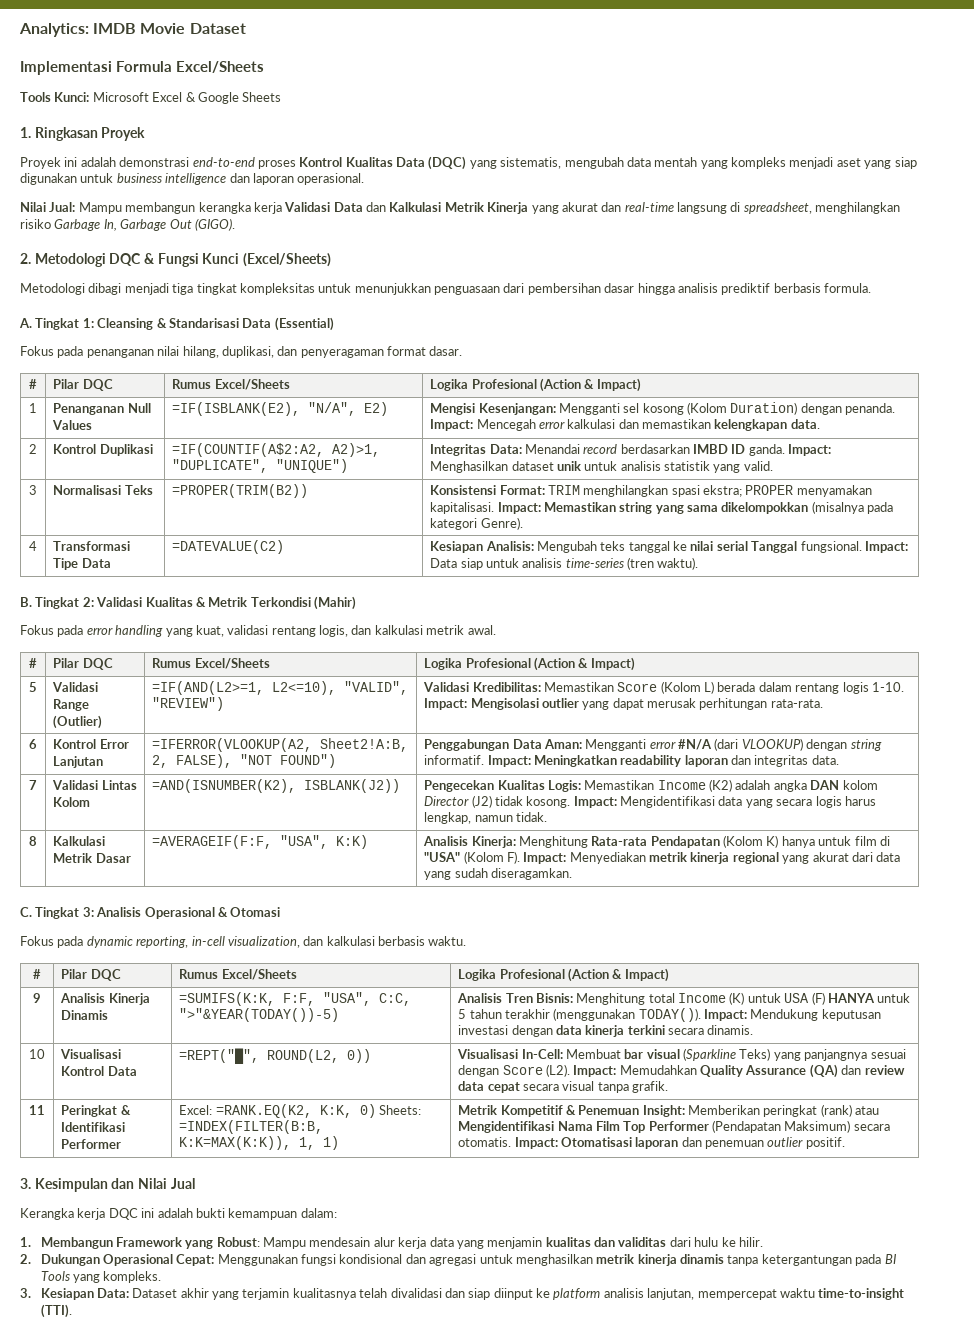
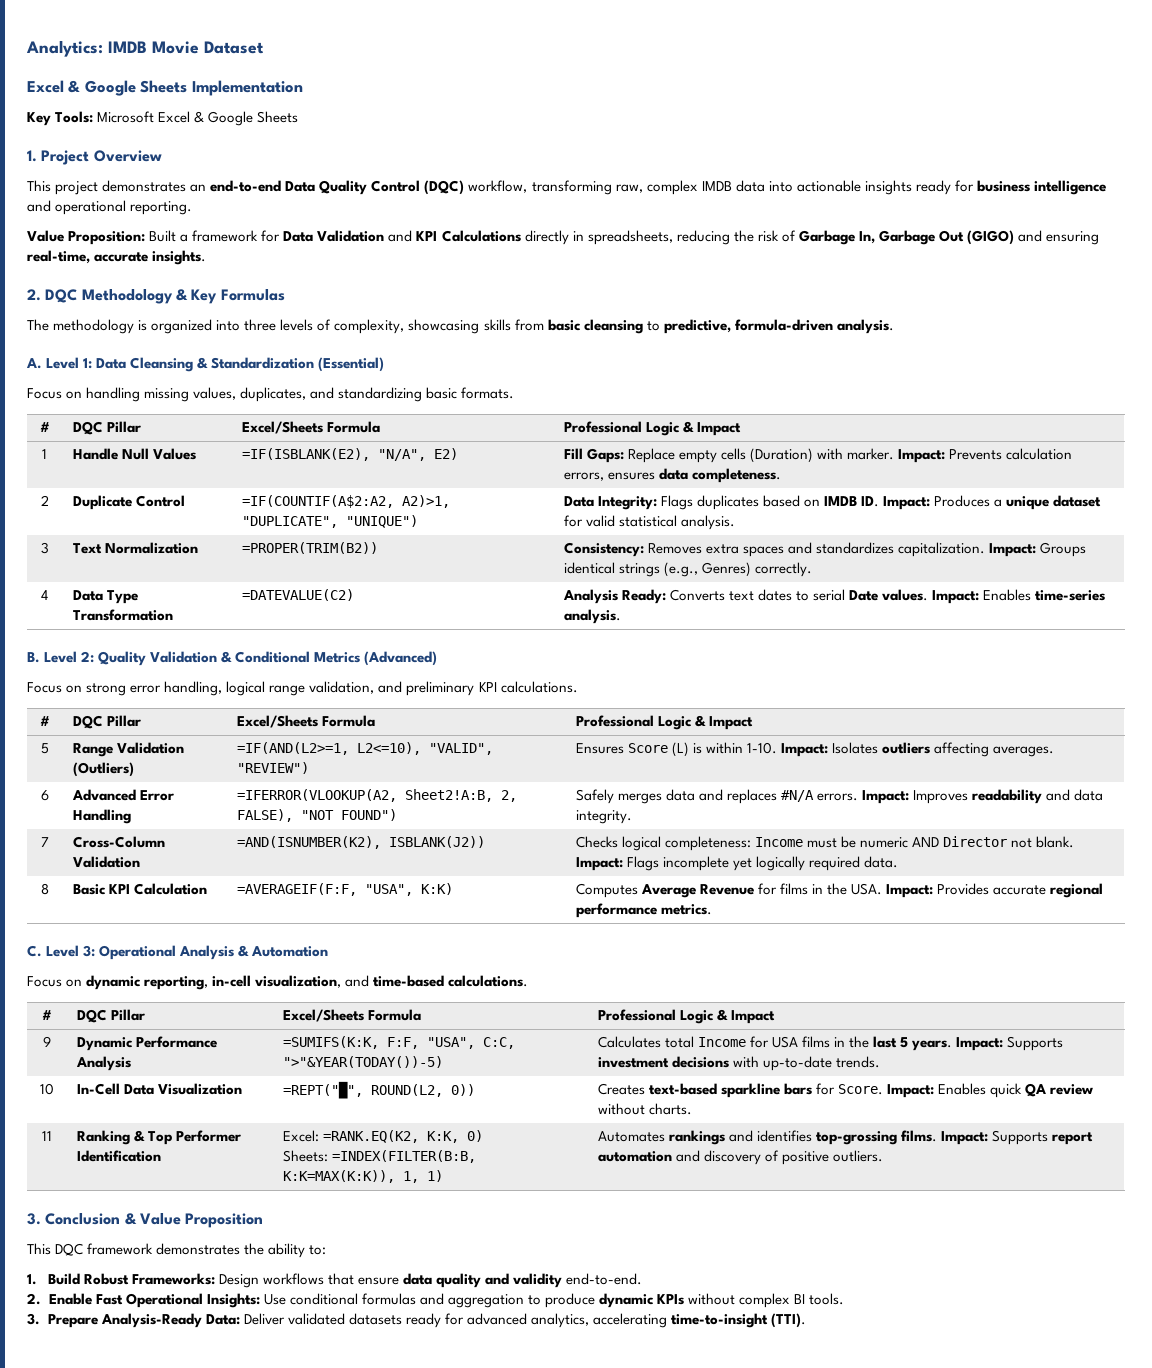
- Implementasi Formula Excel/Sheets
- Tools Kunci: Microsoft Excel & Google Sheets
+ Excel & Google Sheets Implementation
+ Key Tools: Microsoft Excel & Google Sheets
- 1. Ringkasan Proyek
- Proyek ini adalah demonstrasi end-to-end proses Kontrol Kualitas Data (DQC) yang sistematis, mengubah data mentah yang kompleks menjadi aset yang siap digunakan untuk business intelligence dan laporan operasional.
- Nilai Jual: Mampu membangun kerangka kerja Validasi Data dan Kalkulasi Metrik Kinerja yang akurat dan real-time langsung di spreadsheet, menghilangkan risiko Garbage In, Garbage Out (GIGO).
- 2. Metodologi DQC & Fungsi Kunci (Excel/Sheets)
- Metodologi dibagi menjadi tiga tingkat kompleksitas untuk menunjukkan penguasaan dari pembersihan dasar hingga analisis prediktif berbasis formula.
- A. Tingkat 1: Cleansing & Standarisasi Data (Essential)
- Fokus pada penanganan nilai hilang, duplikasi, dan penyeragaman format dasar.
- # | Pilar DQC | Rumus Excel/Sheets | Logika Profesional (Action & Impact)
+ 1. Project Overview
+ This project demonstrates an end-to-end Data Quality Control (DQC) workflow, transforming raw, complex IMDB data into actionable insights ready for business intelligence and operational reporting.
+ Value Proposition: Built a framework for Data Validation and KPI Calculations directly in spreadsheets, reducing the risk of Garbage In, Garbage Out (GIGO) and ensuring real-time, accurate insights.
+ 2. DQC Methodology & Key Formulas
+ The methodology is organized into three levels of complexity, showcasing skills from basic cleansing to predictive, formula-driven analysis.
+ A. Level 1: Data Cleansing & Standardization (Essential)
+ Focus on handling missing values, duplicates, and standardizing basic formats.
+ # | DQC Pillar | Excel/Sheets Formula | Professional Logic & Impact
- 1 | Penanganan Null Values | =IF(ISBLANK(E2), "N/A", E2) | Mengisi Kesenjangan: Mengganti sel kosong (Kolom Duration) dengan penanda. Impact: Mencegah error kalkulasi dan memastikan kelengkapan data.
+ 1 | Handle Null Values | =IF(ISBLANK(E2), "N/A", E2) | Fill Gaps: Replace empty cells (Duration) with marker. Impact: Prevents calculation errors, ensures data completeness.
- 2 | Kontrol Duplikasi | =IF(COUNTIF(A$2:A2, A2)>1, "DUPLICATE", "UNIQUE") | Integritas Data: Menandai record berdasarkan IMBD ID ganda. Impact: Menghasilkan dataset unik untuk analisis statistik yang valid.
+ 2 | Duplicate Control | =IF(COUNTIF(A$2:A2, A2)>1, "DUPLICATE", "UNIQUE") | Data Integrity: Flags duplicates based on IMDB ID. Impact: Produces a unique dataset for valid statistical analysis.
- 3 | Normalisasi Teks | =PROPER(TRIM(B2)) | Konsistensi Format: TRIM menghilangkan spasi ekstra; PROPER menyamakan kapitalisasi. Impact: Memastikan string yang sama dikelompokkan (misalnya pada kategori Genre).
+ 3 | Text Normalization | =PROPER(TRIM(B2)) | Consistency: Removes extra spaces and standardizes capitalization. Impact: Groups identical strings (e.g., Genres) correctly.
- 4 | Transformasi Tipe Data | =DATEVALUE(C2) | Kesiapan Analisis: Mengubah teks tanggal ke nilai serial Tanggal fungsional. Impact: Data siap untuk analisis time-series (tren waktu).
- B. Tingkat 2: Validasi Kualitas & Metrik Terkondisi (Mahir)
- Fokus pada error handling yang kuat, validasi rentang logis, dan kalkulasi metrik awal.
- # | Pilar DQC | Rumus Excel/Sheets | Logika Profesional (Action & Impact)
- 5 | Validasi Range (Outlier) | =IF(AND(L2>=1, L2<=10), "VALID", "REVIEW") | Validasi Kredibilitas: Memastikan Score (Kolom L) berada dalam rentang logis 1-10. Impact: Mengisolasi outlier yang dapat merusak perhitungan rata-rata.
- 6 | Kontrol Error Lanjutan | =IFERROR(VLOOKUP(A2, Sheet2!A:B, 2, FALSE), "NOT FOUND") | Penggabungan Data Aman: Mengganti error #N/A (dari VLOOKUP) dengan string informatif. Impact: Meningkatkan readability laporan dan integritas data.
- 7 | Validasi Lintas Kolom | =AND(ISNUMBER(K2), ISBLANK(J2)) | Pengecekan Kualitas Logis: Memastikan Income (K2) adalah angka DAN kolom Director (J2) tidak kosong. Impact: Mengidentifikasi data yang secara logis harus lengkap, namun tidak.
- 8 | Kalkulasi Metrik Dasar | =AVERAGEIF(F:F, "USA", K:K) | Analisis Kinerja: Menghitung Rata-rata Pendapatan (Kolom K) hanya untuk film di "USA" (Kolom F). Impact: Menyediakan metrik kinerja regional yang akurat dari data yang sudah diseragamkan.
- C. Tingkat 3: Analisis Operasional & Otomasi
- Fokus pada dynamic reporting, in-cell visualization, dan kalkulasi berbasis waktu.
- # | Pilar DQC | Rumus Excel/Sheets | Logika Profesional (Action & Impact)
- 9 | Analisis Kinerja Dinamis | =SUMIFS(K:K, F:F, "USA", C:C, ">"&YEAR(TODAY())-5) | Analisis Tren Bisnis: Menghitung total Income (K) untuk USA (F) HANYA untuk 5 tahun terakhir (menggunakan TODAY()). Impact: Mendukung keputusan investasi dengan data kinerja terkini secara dinamis.
+ 4 | Data Type Transformation | =DATEVALUE(C2) | Analysis Ready: Converts text dates to serial Date values. Impact: Enables time-series analysis.
+ B. Level 2: Quality Validation & Conditional Metrics (Advanced)
+ Focus on strong error handling, logical range validation, and preliminary KPI calculations.
+ # | DQC Pillar | Excel/Sheets Formula | Professional Logic & Impact
+ 5 | Range Validation (Outliers) | =IF(AND(L2>=1, L2<=10), "VALID", "REVIEW") | Ensures Score (L) is within 1-10. Impact: Isolates outliers affecting averages.
+ 6 | Advanced Error Handling | =IFERROR(VLOOKUP(A2, Sheet2!A:B, 2, FALSE), "NOT FOUND") | Safely merges data and replaces #N/A errors. Impact: Improves readability and data integrity.
+ 7 | Cross-Column Validation | =AND(ISNUMBER(K2), ISBLANK(J2)) | Checks logical completeness: Income must be numeric AND Director not blank. Impact: Flags incomplete yet logically required data.
+ 8 | Basic KPI Calculation | =AVERAGEIF(F:F, "USA", K:K) | Computes Average Revenue for films in the USA. Impact: Provides accurate regional performance metrics.
+ C. Level 3: Operational Analysis & Automation
+ Focus on dynamic reporting, in-cell visualization, and time-based calculations.
+ # | DQC Pillar | Excel/Sheets Formula | Professional Logic & Impact
+ 9 | Dynamic Performance Analysis | =SUMIFS(K:K, F:F, "USA", C:C, ">"&YEAR(TODAY())-5) | Calculates total Income for USA films in the last 5 years. Impact: Supports investment decisions with up-to-date trends.
- 10 | Visualisasi Kontrol Data | =REPT("█", ROUND(L2, 0)) | Visualisasi In-Cell: Membuat bar visual (Sparkline Teks) yang panjangnya sesuai dengan Score (L2). Impact: Memudahkan Quality Assurance (QA) dan review data cepat secara visual tanpa grafik.
- 11 | Peringkat & Identifikasi Performer | Excel: =RANK.EQ(K2, K:K, 0) Sheets: =INDEX(FILTER(B:B, K:K=MAX(K:K)), 1, 1) | Metrik Kompetitif & Penemuan Insight: Memberikan peringkat (rank) atau Mengidentifikasi Nama Film Top Performer (Pendapatan Maksimum) secara otomatis. Impact: Otomatisasi laporan dan penemuan outlier positif.
- 3. Kesimpulan dan Nilai Jual
- Kerangka kerja DQC ini adalah bukti kemampuan dalam:
- 1. Membangun Framework yang Robust: Mampu mendesain alur kerja data yang menjamin kualitas dan validitas dari hulu ke hilir.
- 2. Dukungan Operasional Cepat: Menggunakan fungsi kondisional dan agregasi untuk menghasilkan metrik kinerja dinamis tanpa ketergantungan pada BI Tools yang kompleks.
- 3. Kesiapan Data: Dataset akhir yang terjamin kualitasnya telah divalidasi dan siap diinput ke platform analisis lanjutan, mempercepat waktu time-to-insight (TTI).
+ 10 | In-Cell Data Visualization | =REPT("█", ROUND(L2, 0)) | Creates text-based sparkline bars for Score. Impact: Enables quick QA review without charts.
+ 11 | Ranking & Top Performer Identification | Excel: =RANK.EQ(K2, K:K, 0)
+ Sheets: =INDEX(FILTER(B:B, K:K=MAX(K:K)), 1, 1) | Automates rankings and identifies top-grossing films. Impact: Supports report automation and discovery of positive outliers.
+ 3. Conclusion & Value Proposition
+ This DQC framework demonstrates the ability to:
+ 1. Build Robust Frameworks: Design workflows that ensure data quality and validity end-to-end.
+ 2. Enable Fast Operational Insights: Use conditional formulas and aggregation to produce dynamic KPIs without complex BI tools.
+ 3. Prepare Analysis-Ready Data: Deliver validated datasets ready for advanced analytics, accelerating time-to-insight (TTI).

